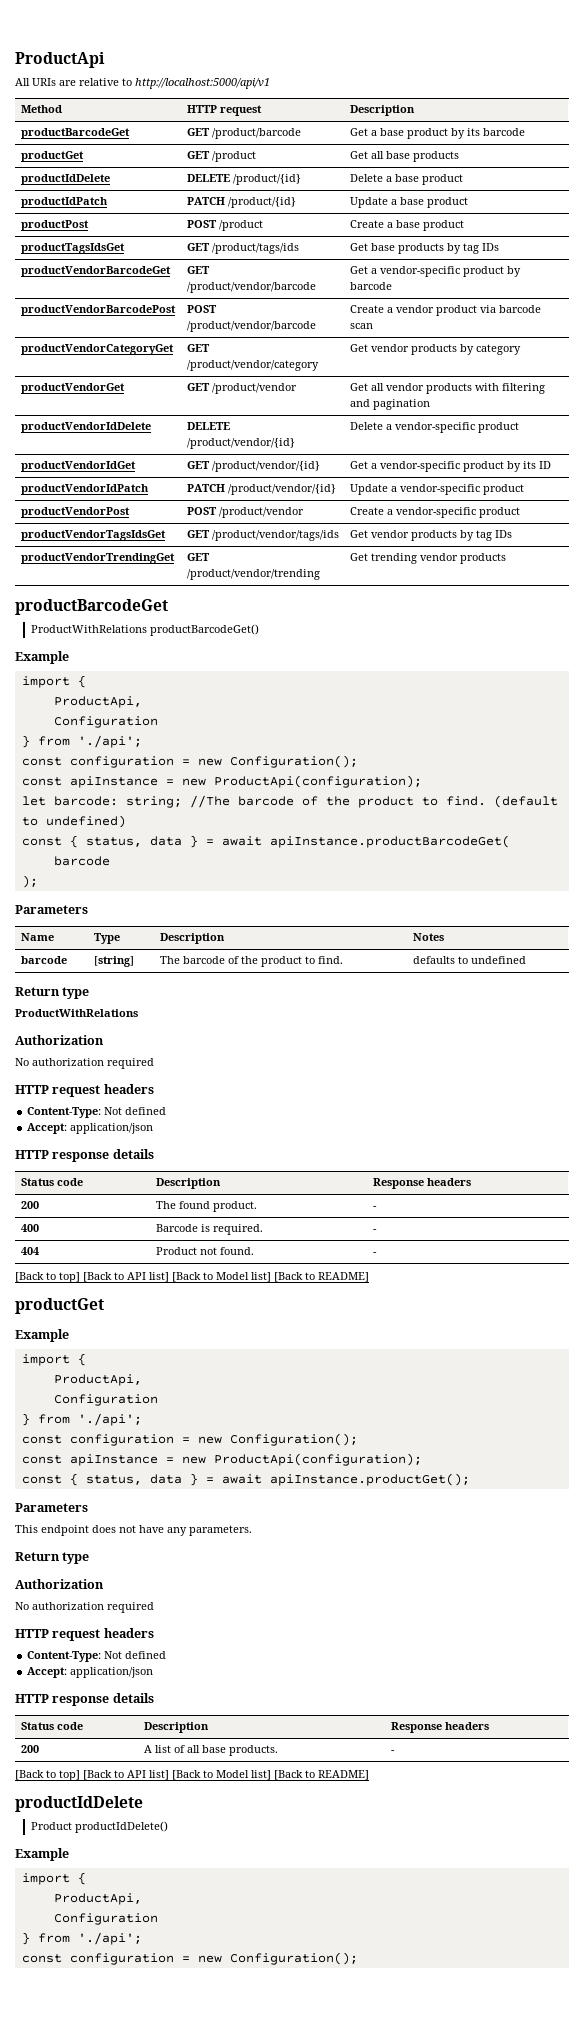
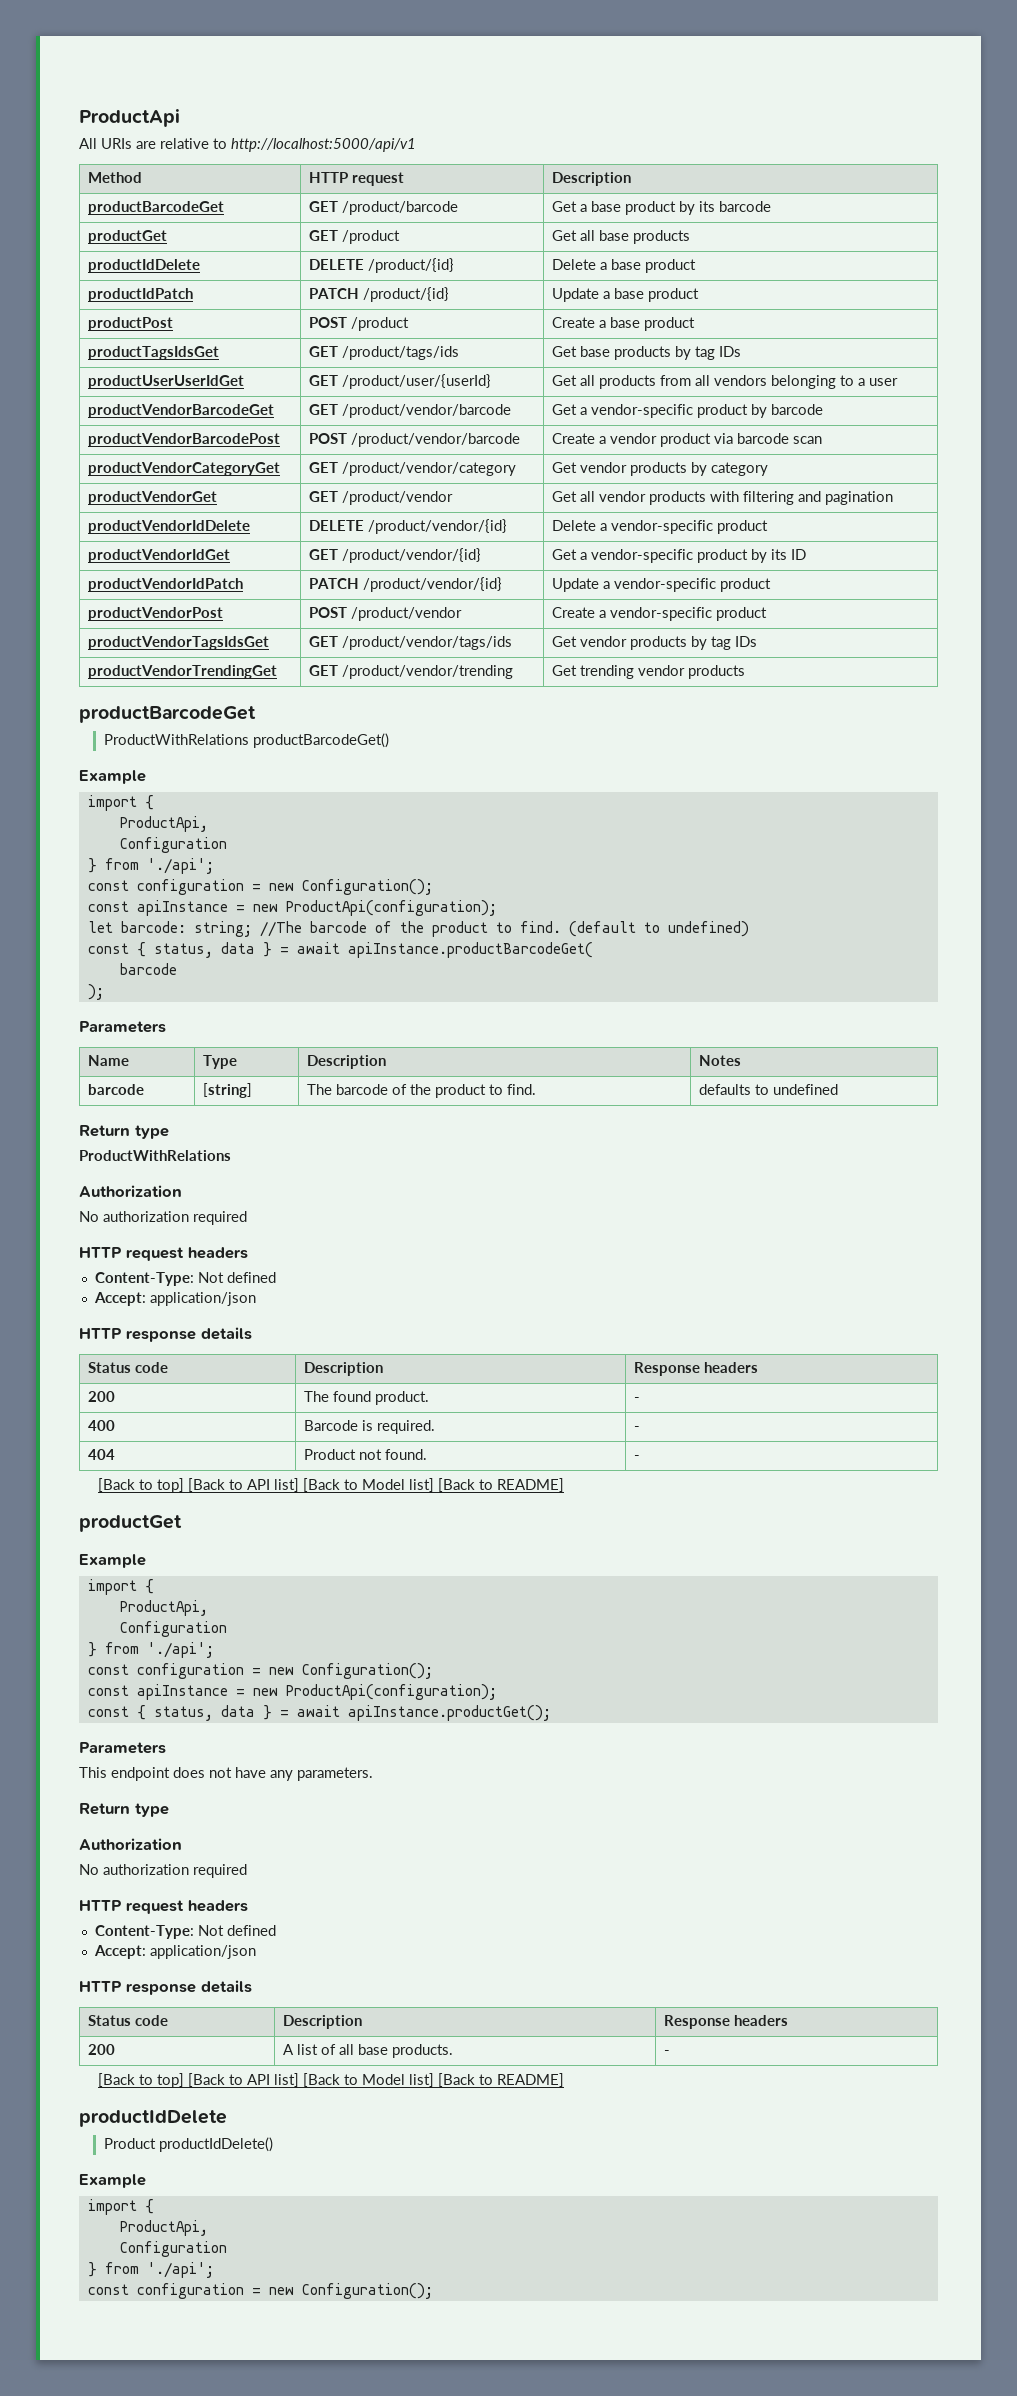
+ productUserUserIdGet | GET /product/user/{userId} | Get all products from all vendors belonging to a user

